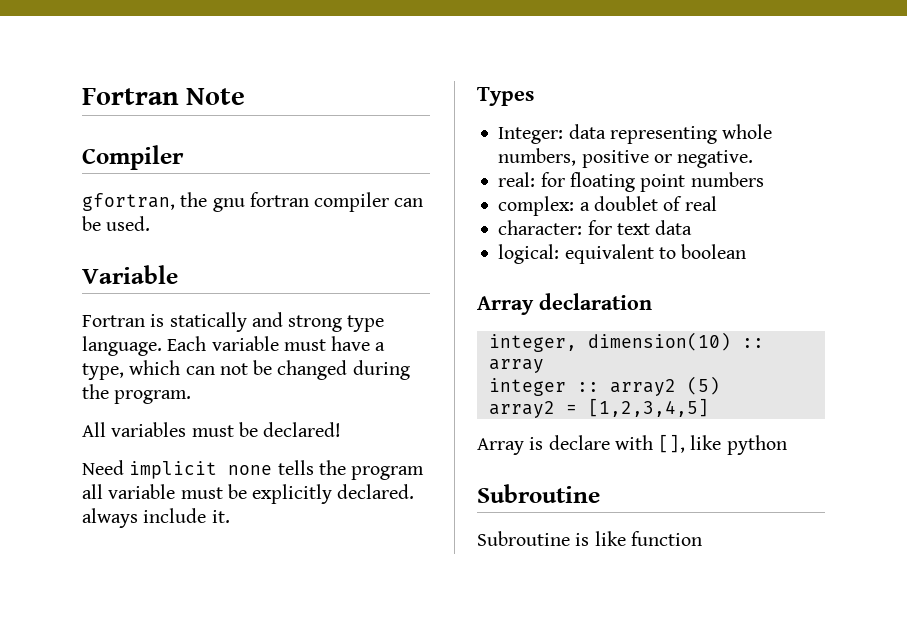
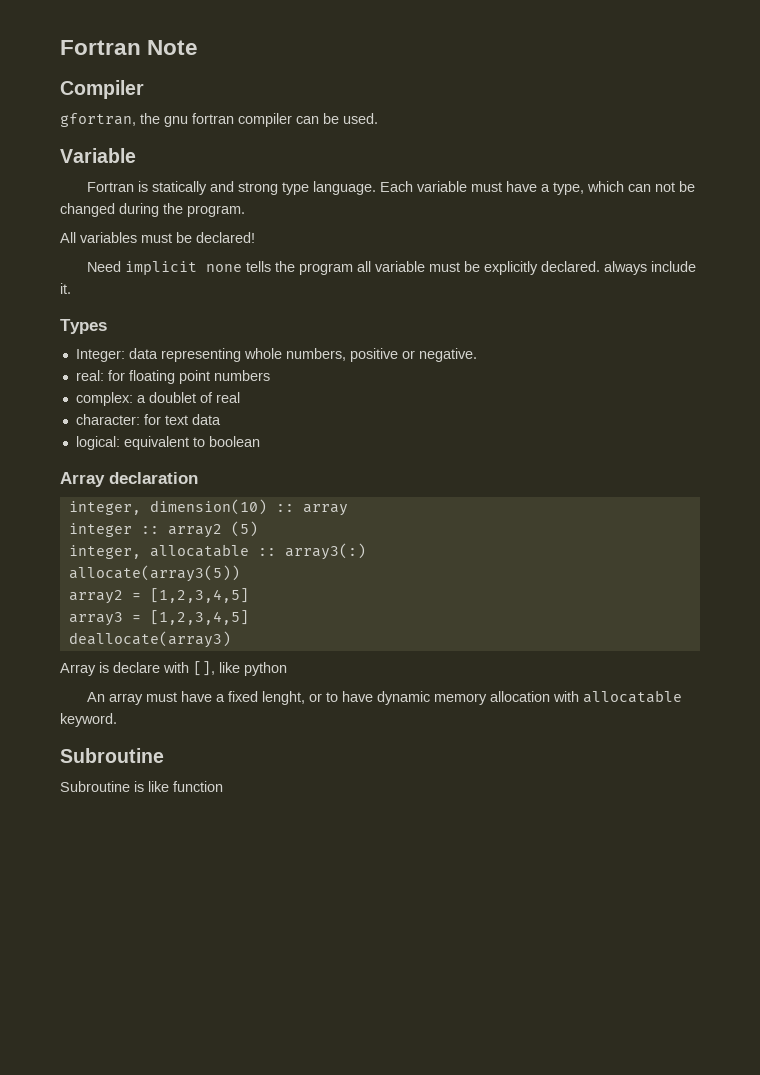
+ integer, allocatable :: array3(:)
+ allocate(array3(5))
+ array3 = [1,2,3,4,5]
+ deallocate(array3)
+ An array must have a fixed lenght, or to have dynamic memory allocation with allocatable keyword.

